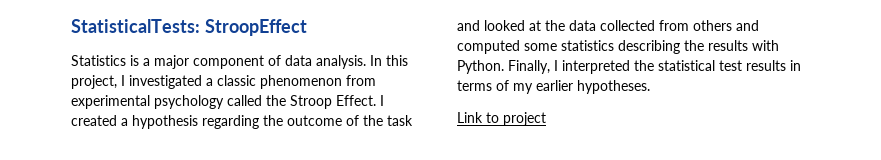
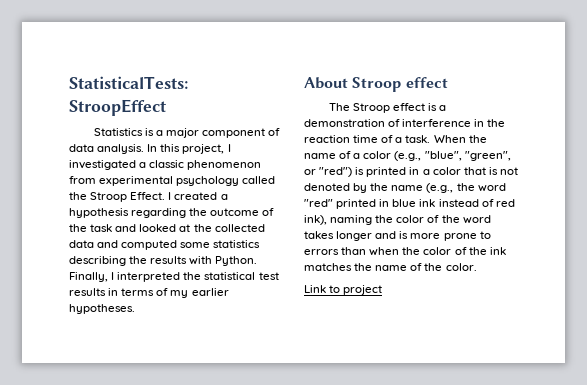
- I created a hypothesis regarding the outcome of the task and looked at the data collected from others and computed some statistics describing the results with Python.
+ I created a hypothesis regarding the outcome of the task and looked at the collected data and computed some statistics describing the results with Python.
+ About Stroop effect
+ The Stroop effect is a demonstration of interference in the reaction time of a task. When the name of a color (e.g., "blue", "green", or "red") is printed in a color that is not denoted by the name (e.g., the word "red" printed in blue ink instead of red ink), naming the color of the word takes longer and is more prone to errors than when the color of the ink matches the name of the color.

